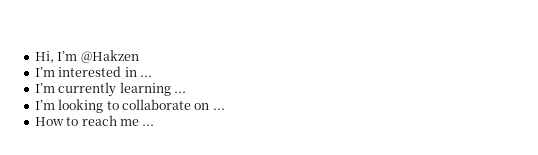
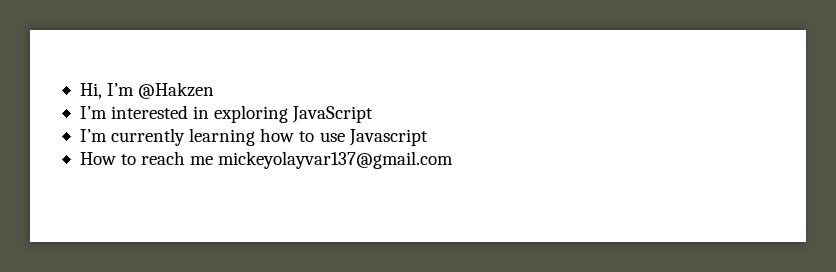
- I’m interested in ...
+ I’m interested in exploring JavaScript
- I’m currently learning ...
- I’m looking to collaborate on ...
+ I’m currently learning how to use Javascript
- How to reach me ...
+ How to reach me mickeyolayvar137@gmail.com

